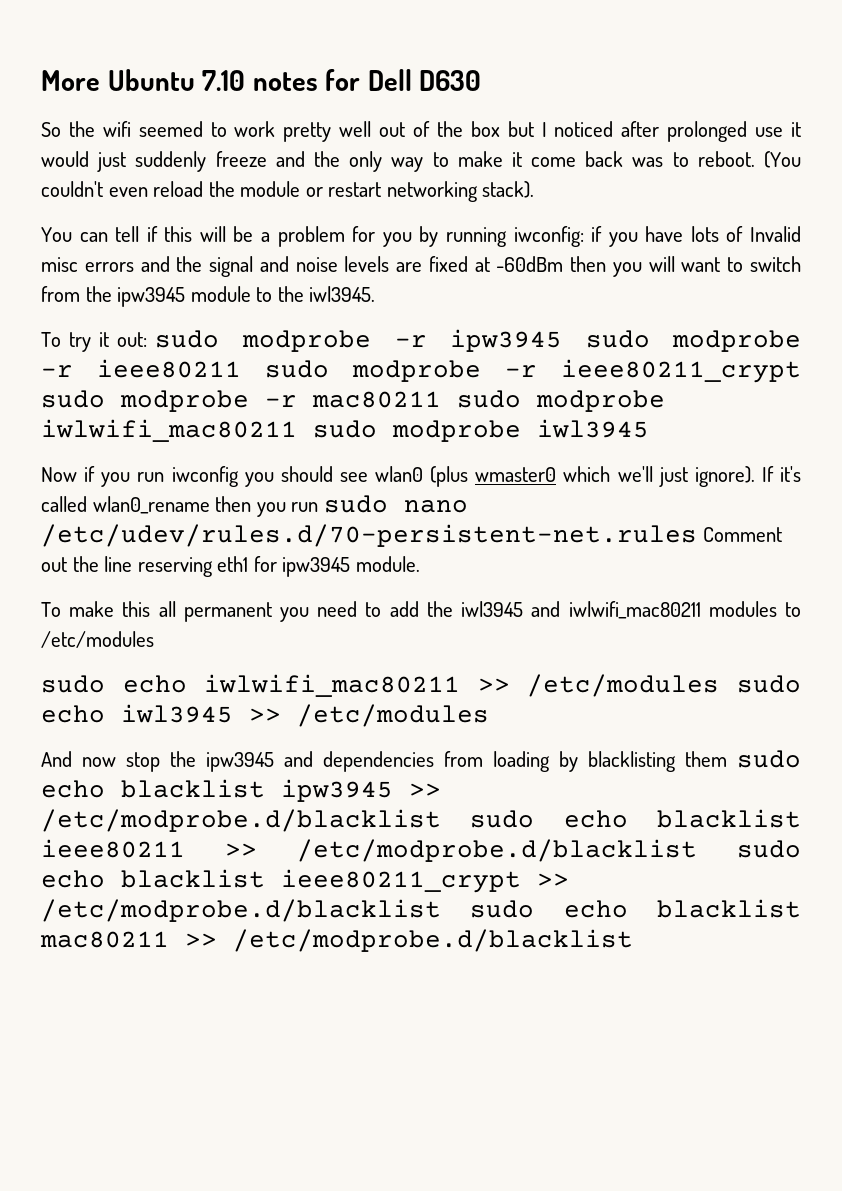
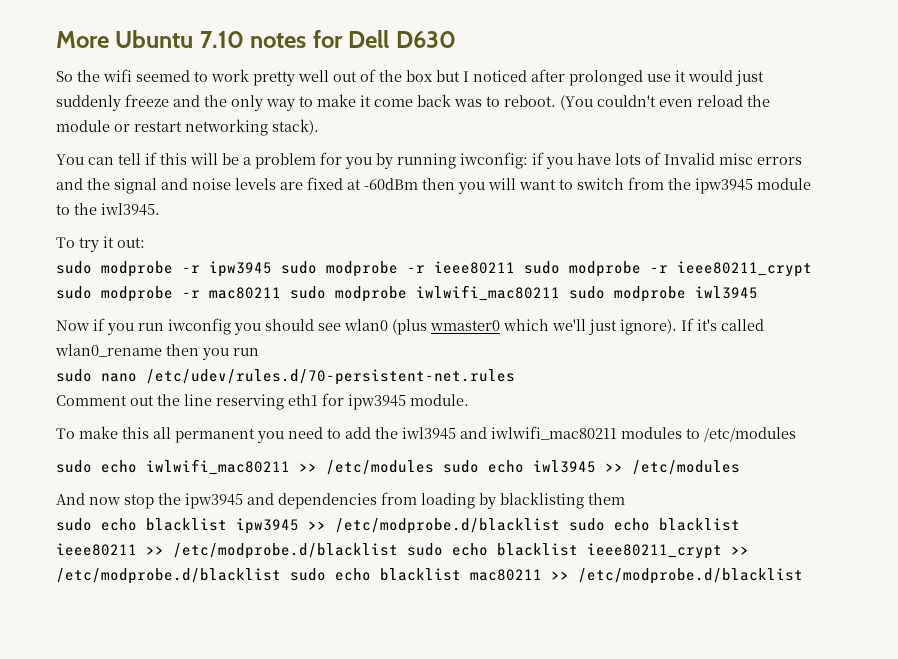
- To try it out: sudo modprobe -r ipw3945 sudo modprobe -r ieee80211 sudo modprobe -r ieee80211_crypt sudo modprobe -r mac80211 sudo modprobe iwlwifi_mac80211 sudo modprobe iwl3945
+ To try it out:
+ sudo modprobe -r ipw3945 sudo modprobe -r ieee80211 sudo modprobe -r ieee80211_crypt sudo modprobe -r mac80211 sudo modprobe iwlwifi_mac80211 sudo modprobe iwl3945
- If it's called wlan0_rename then you run sudo nano /etc/udev/rules.d/70-persistent-net.rules Comment out the line reserving eth1 for ipw3945 module.
+ If it's called wlan0_rename then you run
+ sudo nano /etc/udev/rules.d/70-persistent-net.rules
+ Comment out the line reserving eth1 for ipw3945 module.
- And now stop the ipw3945 and dependencies from loading by blacklisting them sudo echo blacklist ipw3945 >> /etc/modprobe.d/blacklist sudo echo blacklist ieee80211 >> /etc/modprobe.d/blacklist sudo echo blacklist ieee80211_crypt >> /etc/modprobe.d/blacklist sudo echo blacklist mac80211 >> /etc/modprobe.d/blacklist
+ And now stop the ipw3945 and dependencies from loading by blacklisting them
+ sudo echo blacklist ipw3945 >> /etc/modprobe.d/blacklist sudo echo blacklist ieee80211 >> /etc/modprobe.d/blacklist sudo echo blacklist ieee80211_crypt >> /etc/modprobe.d/blacklist sudo echo blacklist mac80211 >> /etc/modprobe.d/blacklist

